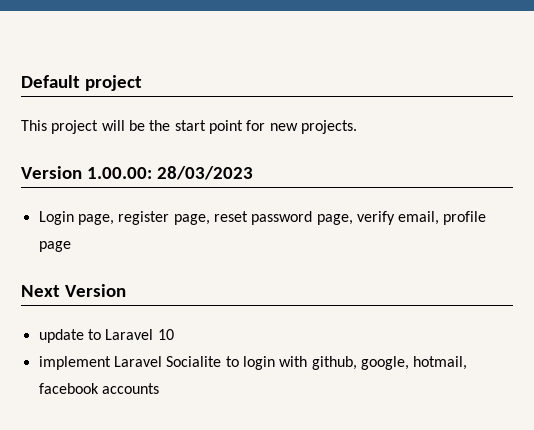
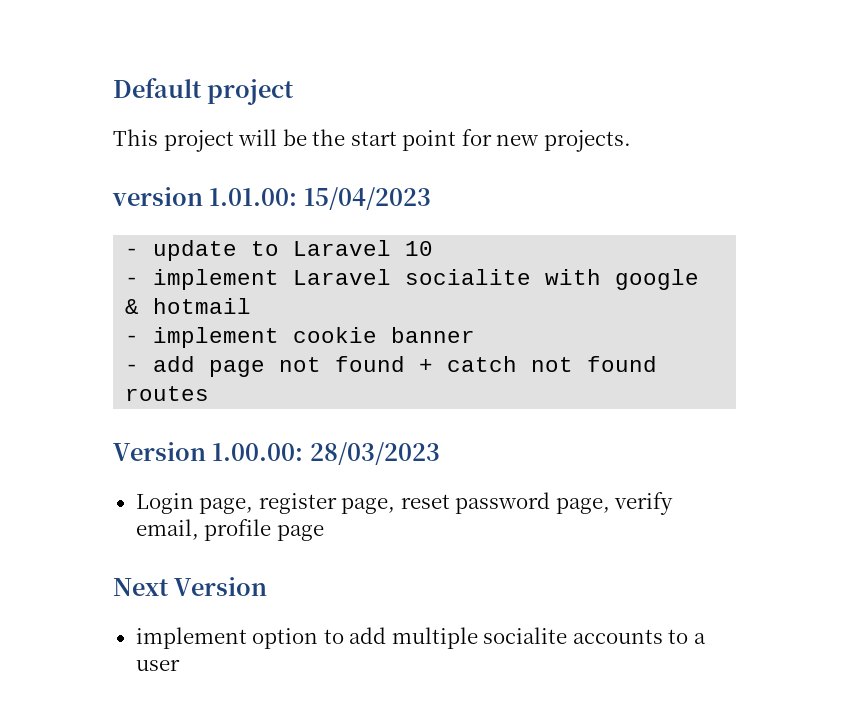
+ version 1.01.00: 15/04/2023
+ - update to Laravel 10
+ - implement Laravel socialite with google & hotmail
+ - implement cookie banner
+ - add page not found + catch not found routes
- update to Laravel 10
- implement Laravel Socialite to login with github, google, hotmail, facebook accounts
+ implement option to add multiple socialite accounts to a user

